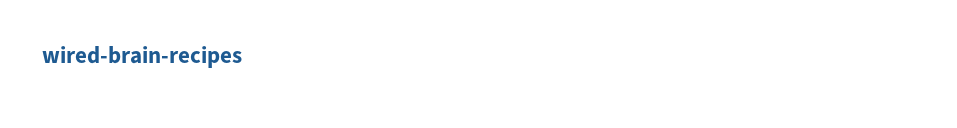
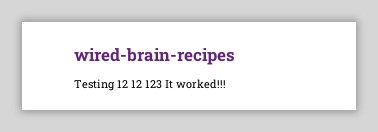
+ Testing 12 12 123 It worked!!!

